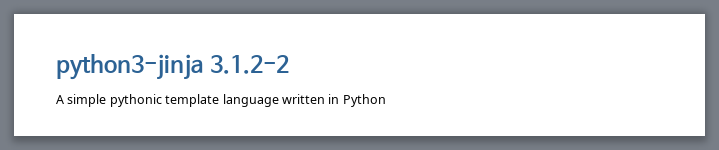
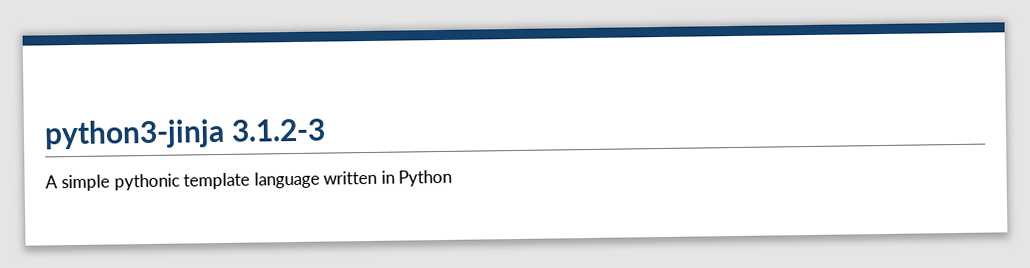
- python3-jinja 3.1.2-2
+ python3-jinja 3.1.2-3

